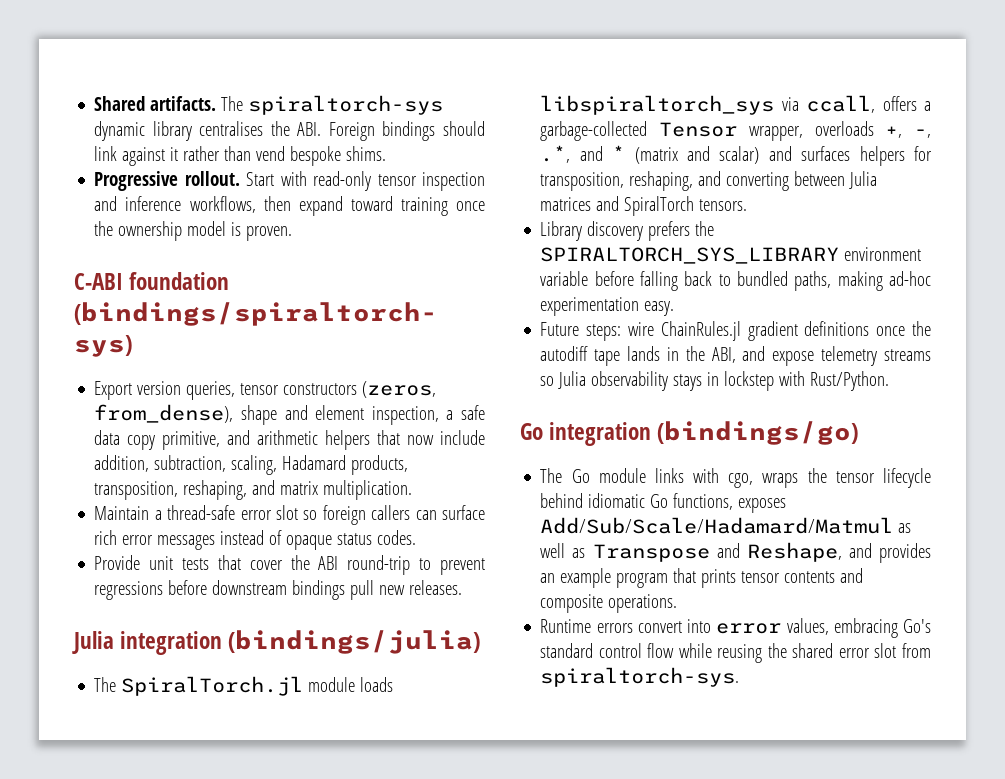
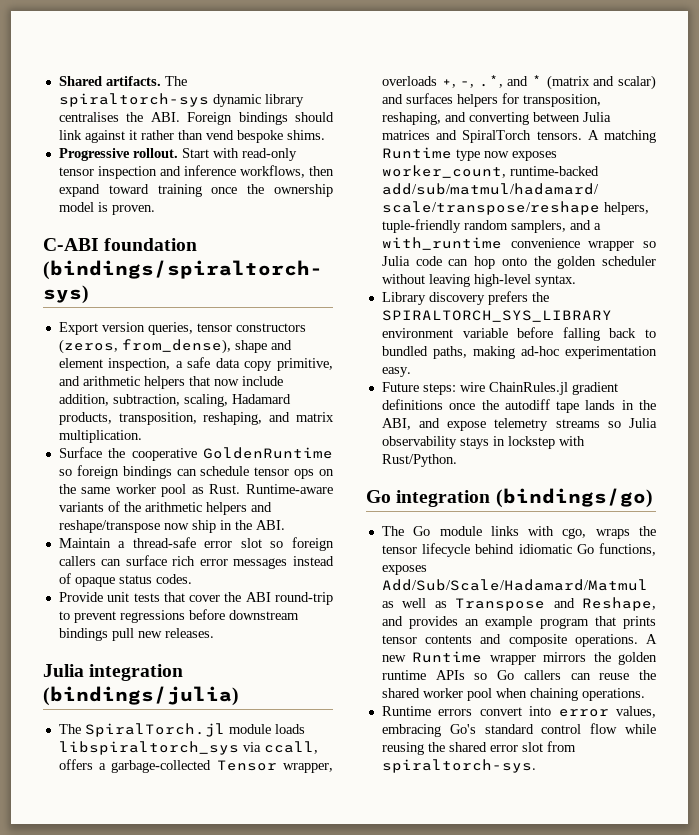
+ Surface the cooperative GoldenRuntime so foreign bindings can schedule tensor ops on the same worker pool as Rust. Runtime-aware variants of the arithmetic helpers and reshape/transpose now ship in the ABI.
+ A matching Runtime type now exposes worker_count, runtime-backed add/sub/matmul/hadamard/ scale/transpose/reshape helpers, tuple-friendly random samplers, and a with_runtime convenience wrapper so Julia code can hop onto the golden scheduler without leaving high-level syntax.
+ A new Runtime wrapper mirrors the golden runtime APIs so Go callers can reuse the shared worker pool when chaining operations.

